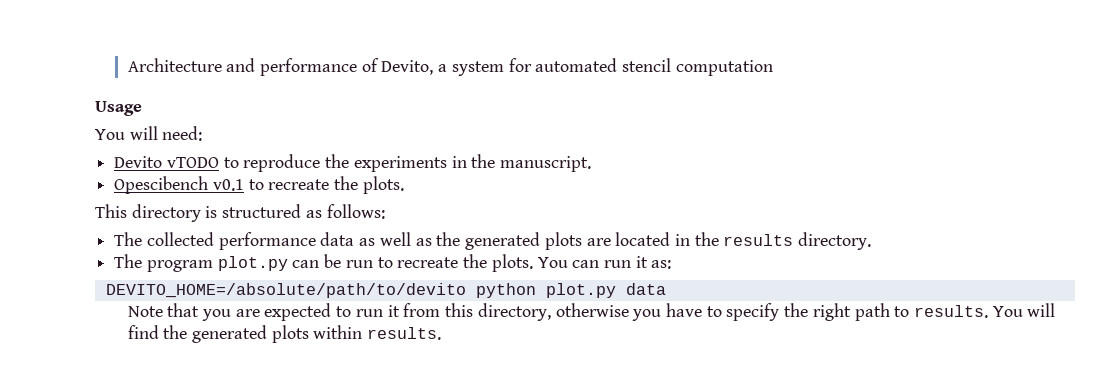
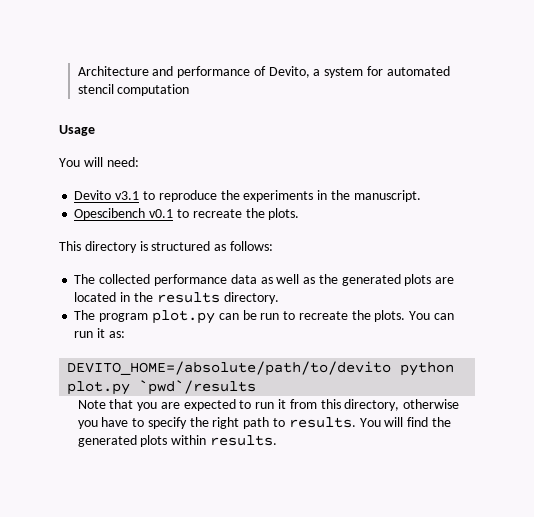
- Devito vTODO to reproduce the experiments in the manuscript.
+ Devito v3.1 to reproduce the experiments in the manuscript.
- DEVITO_HOME=/absolute/path/to/devito python plot.py data
+ DEVITO_HOME=/absolute/path/to/devito python plot.py `pwd`/results

